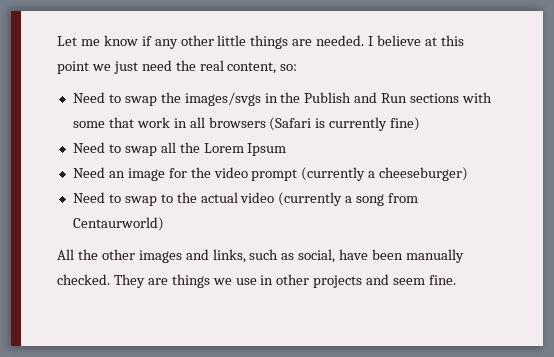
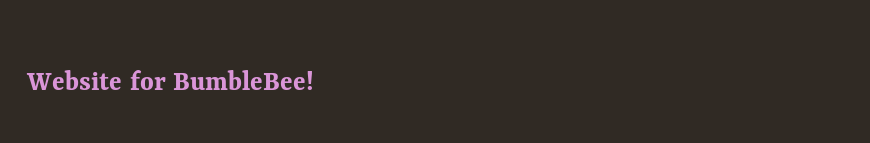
- Let me know if any other little things are needed. I believe at this point we just need the real content, so:
- Need to swap the images/svgs in the Publish and Run sections with some that work in all browsers (Safari is currently fine)
- Need to swap all the Lorem Ipsum
- Need an image for the video prompt (currently a cheeseburger)
- Need to swap to the actual video (currently a song from Centaurworld)
- All the other images and links, such as social, have been manually checked. They are things we use in other projects and seem fine.
+ Website for BumbleBee!

